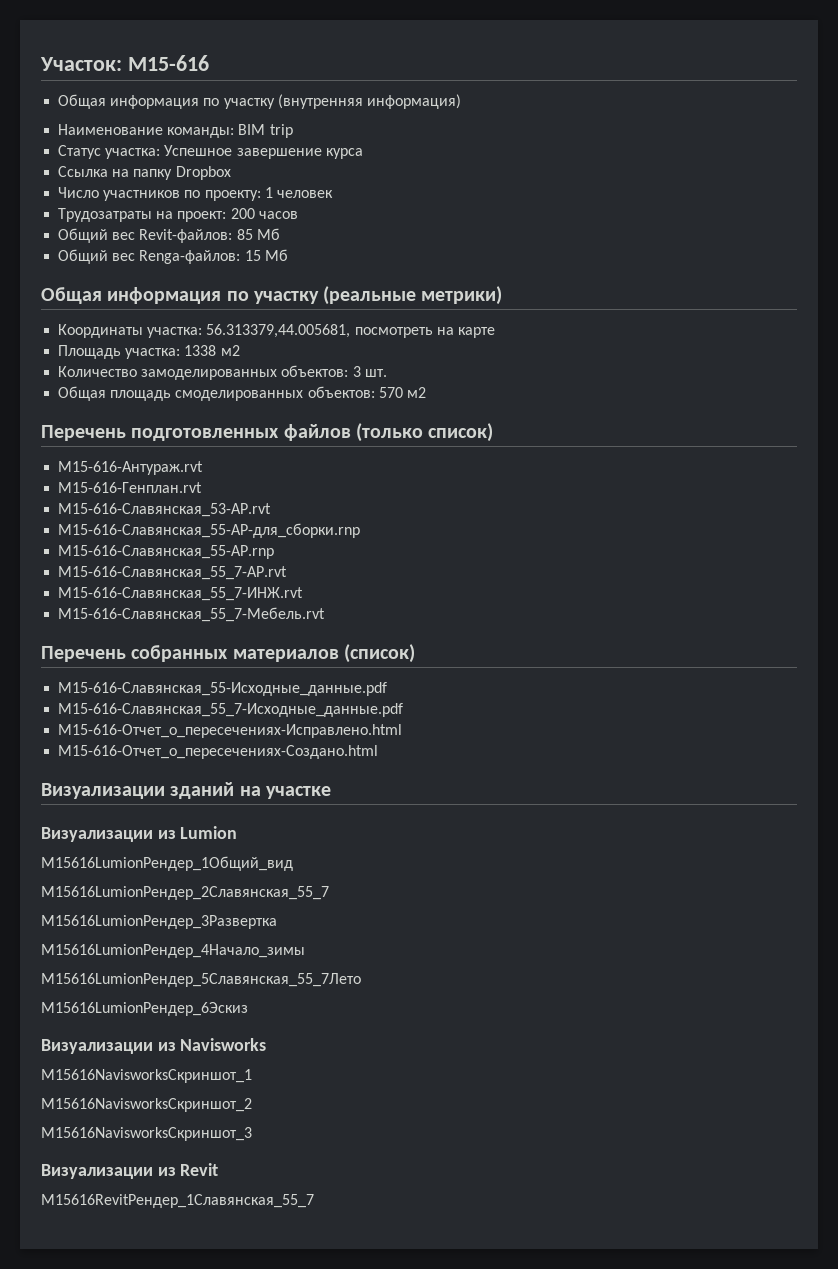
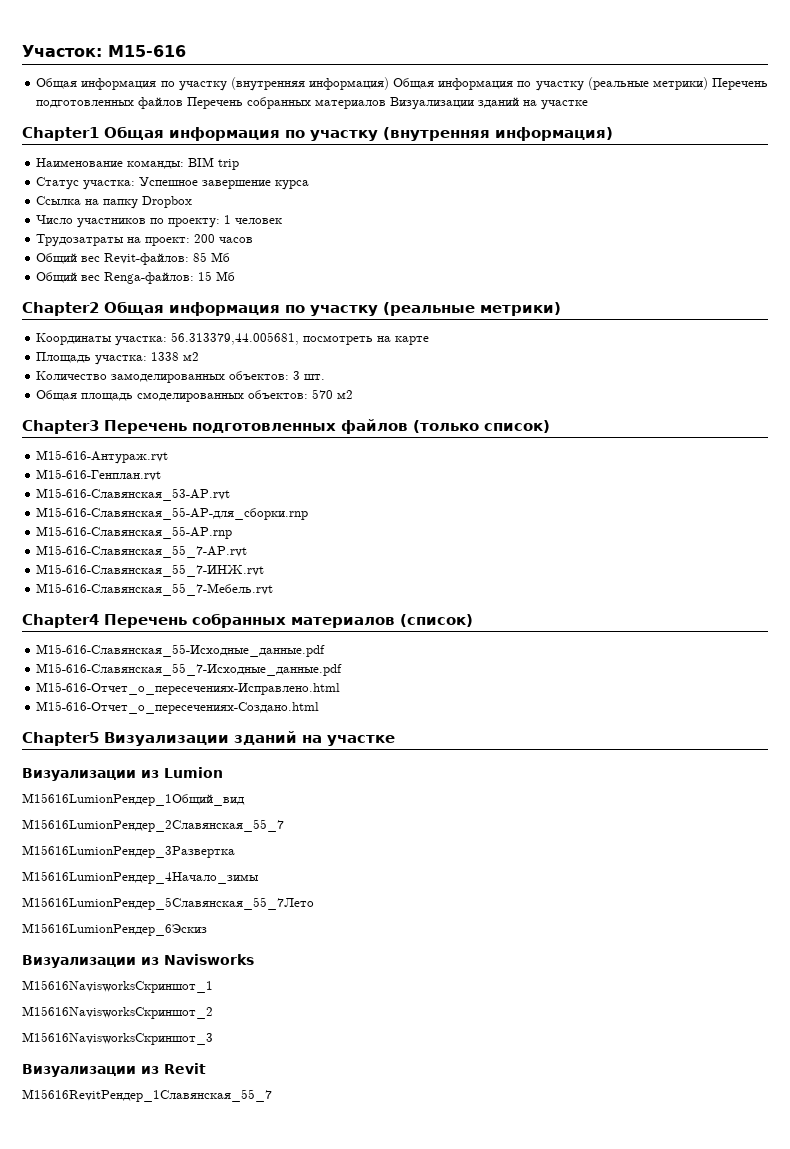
- Общая информация по участку (внутренняя информация)
+ Общая информация по участку (внутренняя информация) Общая информация по участку (реальные метрики) Перечень подготовленных файлов Перечень собранных материалов Визуализации зданий на участке
+ Chapter1 Общая информация по участку (внутренняя информация)
- Общая информация по участку (реальные метрики)
+ Chapter2 Общая информация по участку (реальные метрики)
- Перечень подготовленных файлов (только список)
+ Chapter3 Перечень подготовленных файлов (только список)
- Перечень собранных материалов (список)
+ Chapter4 Перечень собранных материалов (список)
- Визуализации зданий на участке
+ Chapter5 Визуализации зданий на участке

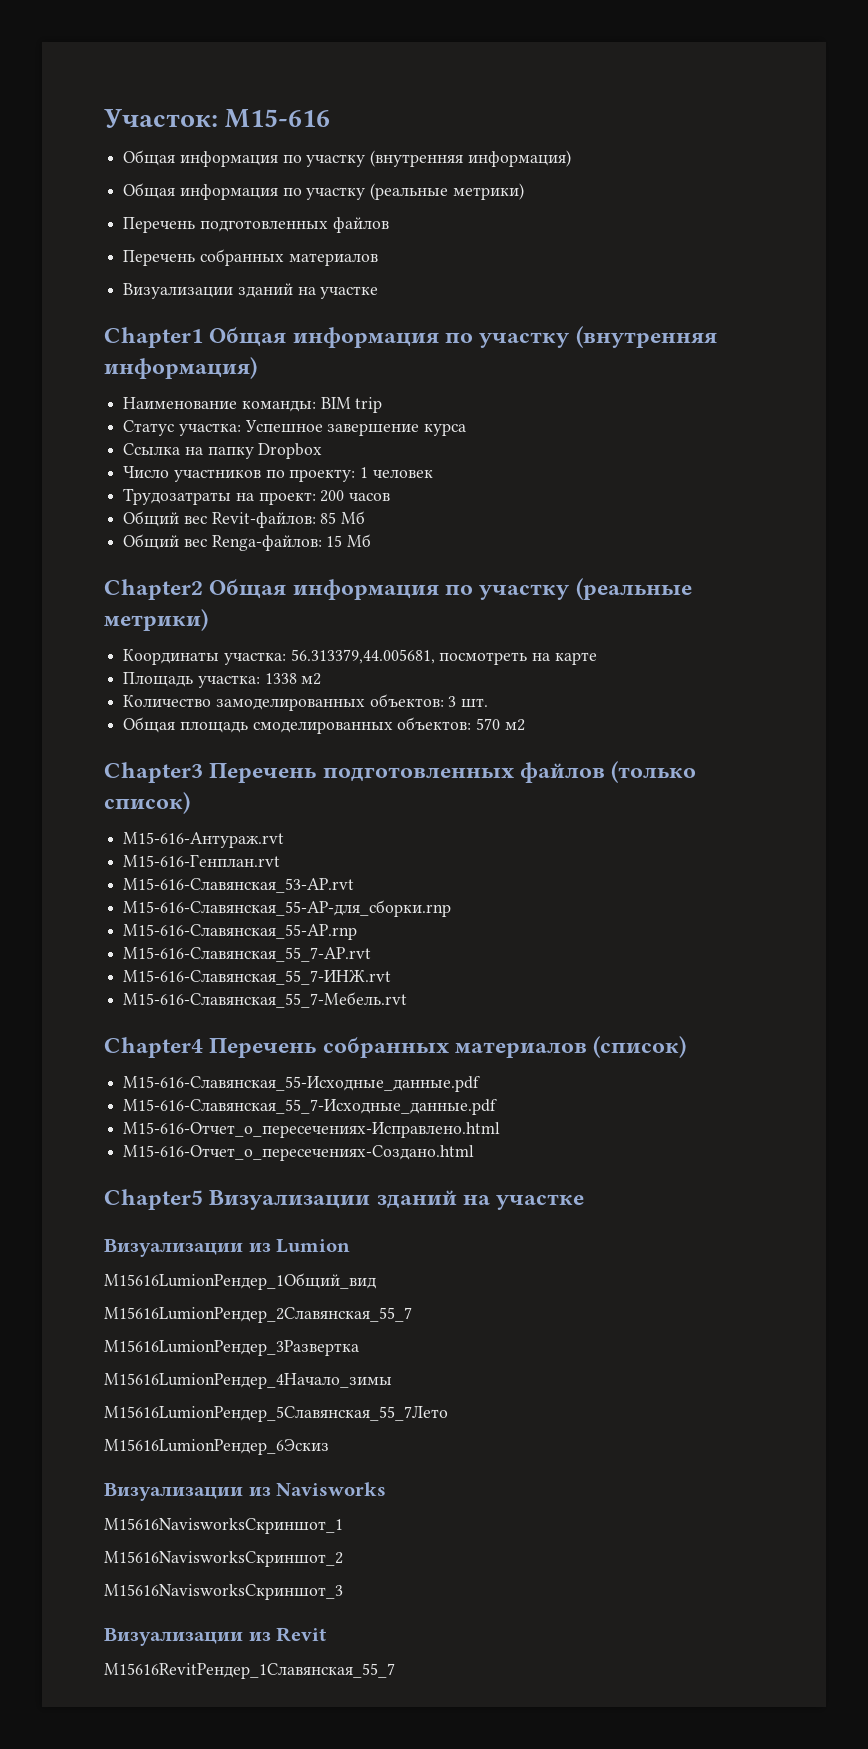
  Участок: M15-616
- Общая информация по участку (внутренняя информация) Общая информация по участку (реальные метрики) Перечень подготовленных файлов Перечень собранных материалов Визуализации зданий на участке
+ Общая информация по участку (внутренняя информация)
+ Общая информация по участку (реальные метрики)
+ Перечень подготовленных файлов
+ Перечень собранных материалов
+ Визуализации зданий на участке

